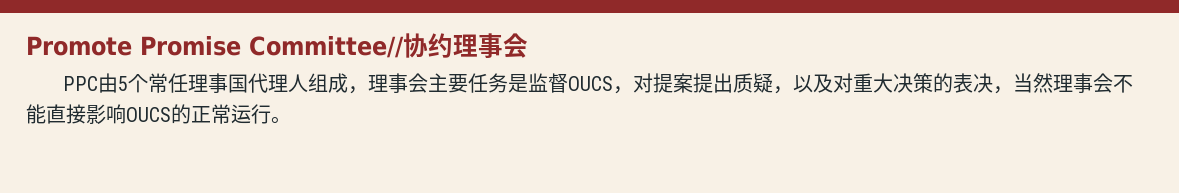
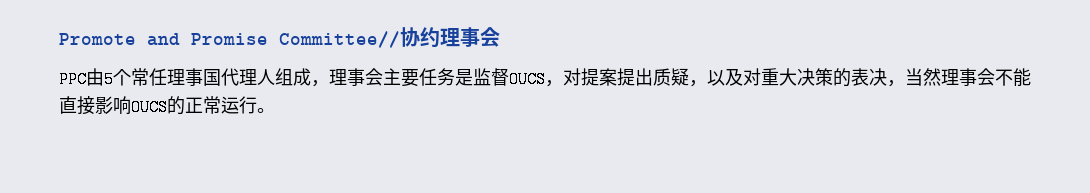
- Promote Promise Committee//协约理事会
+ Promote and Promise Committee//协约理事会

